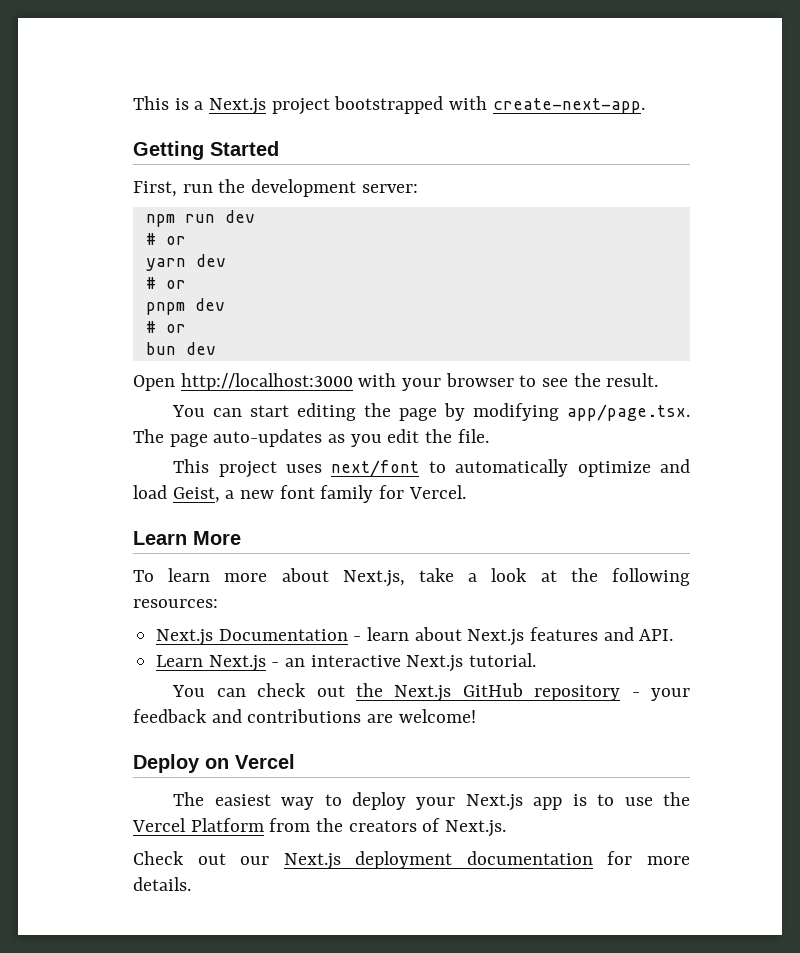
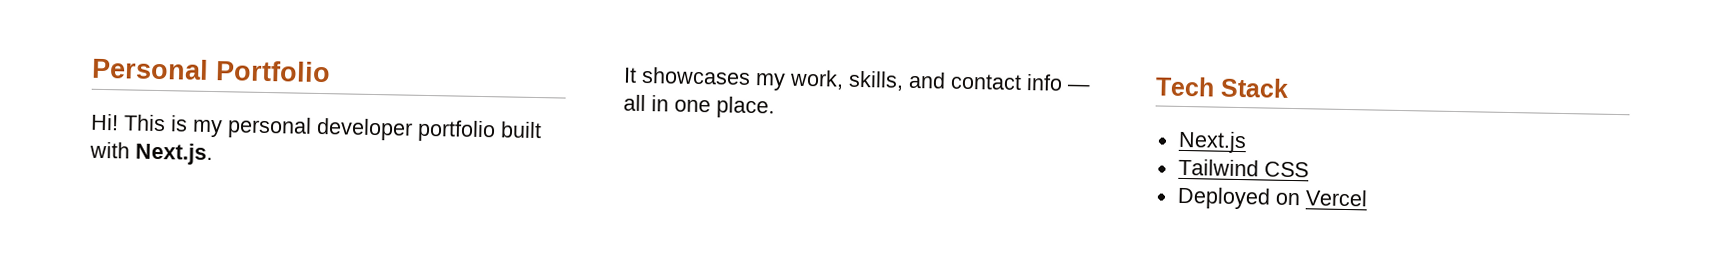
- This is a Next.js project bootstrapped with create-next-app.
- Getting Started
- First, run the development server:
- npm run dev
- # or
- yarn dev
- # or
- pnpm dev
- # or
- bun dev
- Open http://localhost:3000 with your browser to see the result.
- You can start editing the page by modifying app/page.tsx. The page auto-updates as you edit the file.
- This project uses next/font to automatically optimize and load Geist, a new font family for Vercel.
- Learn More
- To learn more about Next.js, take a look at the following resources:
- Next.js Documentation - learn about Next.js features and API.
- Learn Next.js - an interactive Next.js tutorial.
- You can check out the Next.js GitHub repository - your feedback and contributions are welcome!
- Deploy on Vercel
- The easiest way to deploy your Next.js app is to use the Vercel Platform from the creators of Next.js.
- Check out our Next.js deployment documentation for more details.
+ Personal Portfolio
+ Hi! This is my personal developer portfolio built with Next.js.
+ It showcases my work, skills, and contact info — all in one place.
+ Tech Stack
+ Next.js
+ Tailwind CSS
+ Deployed on Vercel

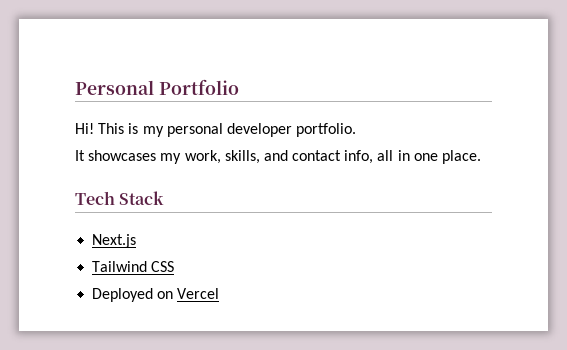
- This is my personal developer portfolio built with Next.js.
+ This is my personal developer portfolio.
- It showcases my work, skills, and contact info — all in one place.
+ It showcases my work, skills, and contact info, all in one place.

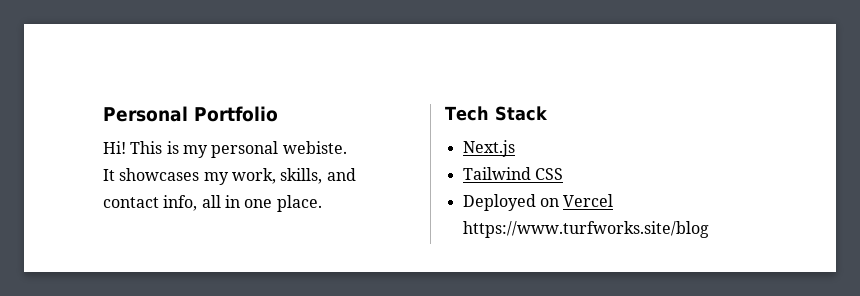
- This is my personal developer portfolio.
+ This is my personal webiste.
- Deployed on Vercel
+ Deployed on Vercel https://www.turfworks.site/blog

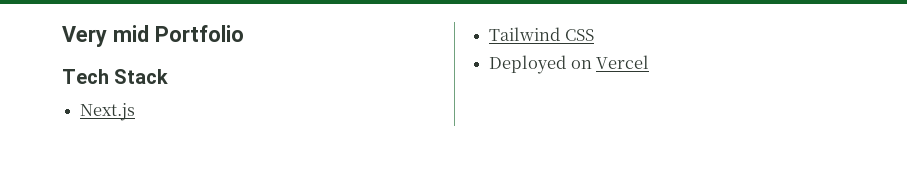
- Personal Portfolio
+ Very mid Portfolio
- Hi! This is my personal webiste.
- It showcases my work, skills, and contact info, all in one place.
- Deployed on Vercel https://www.turfworks.site/blog
+ Deployed on Vercel

